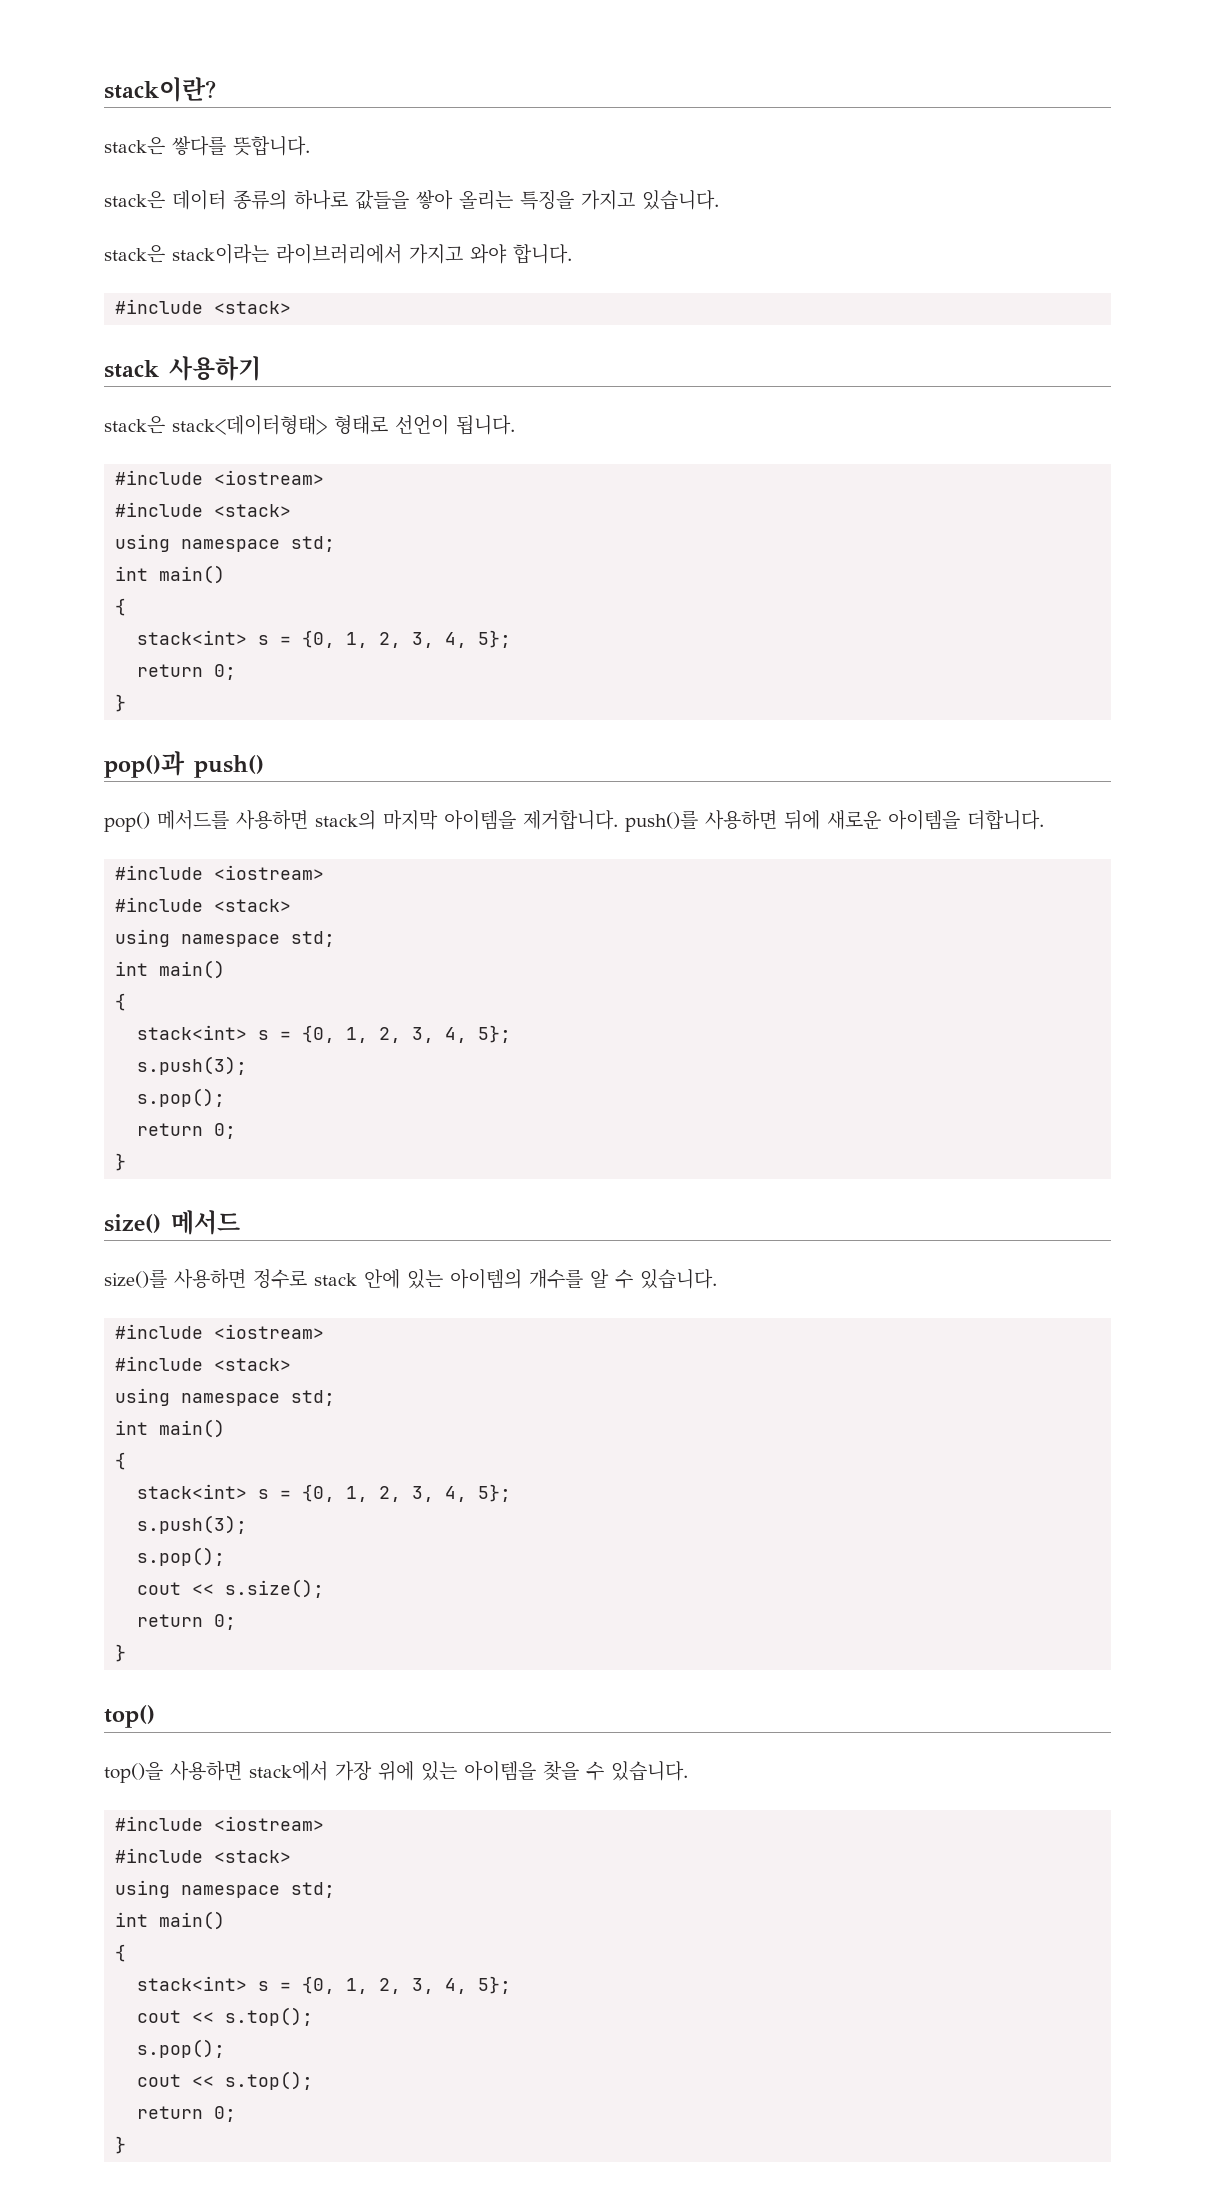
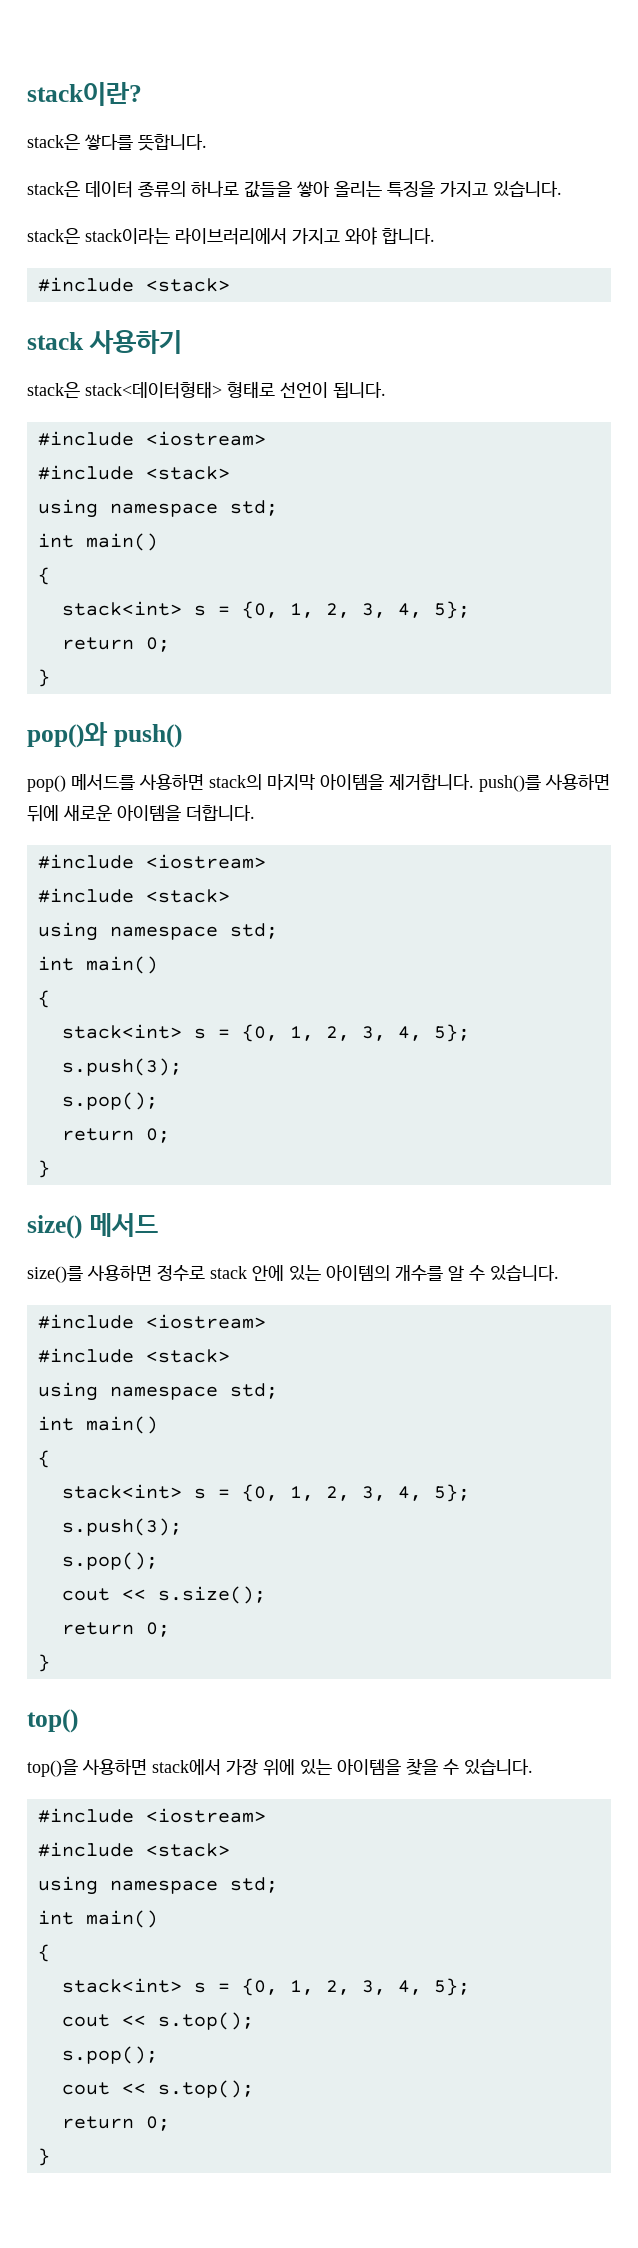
- pop()과 push()
+ pop()와 push()

